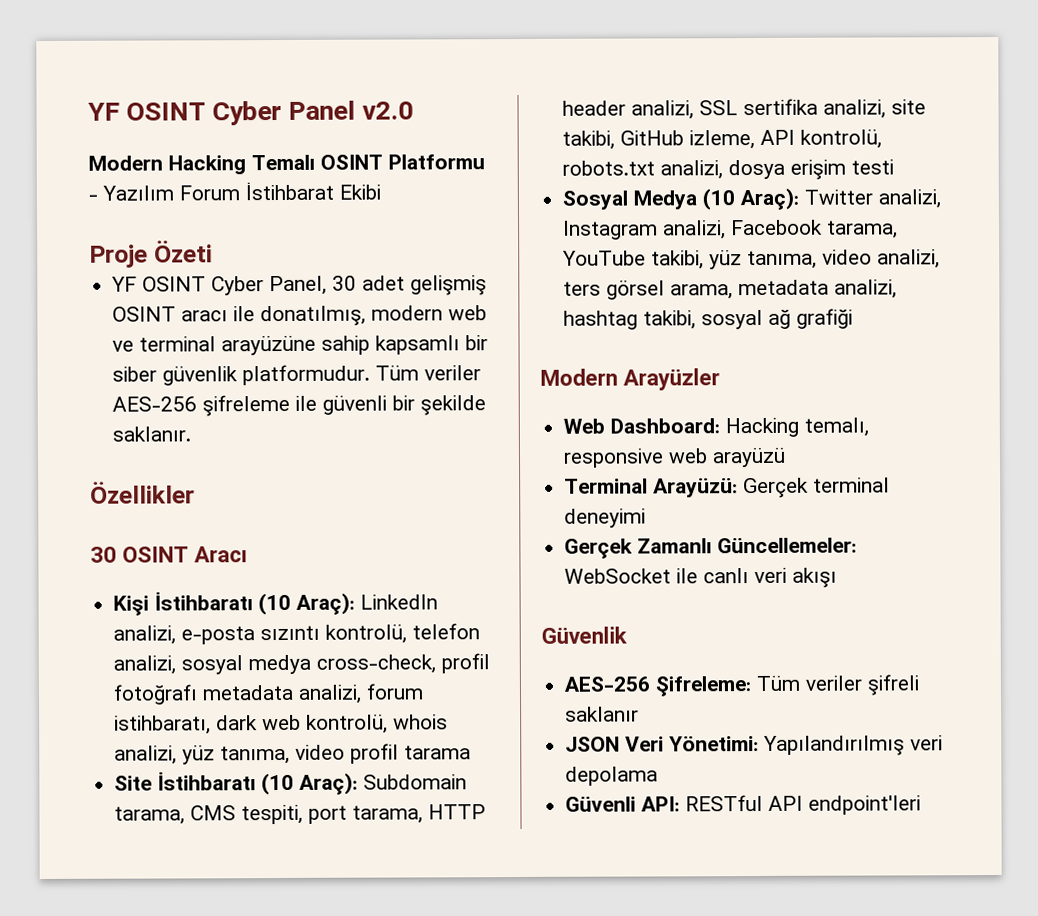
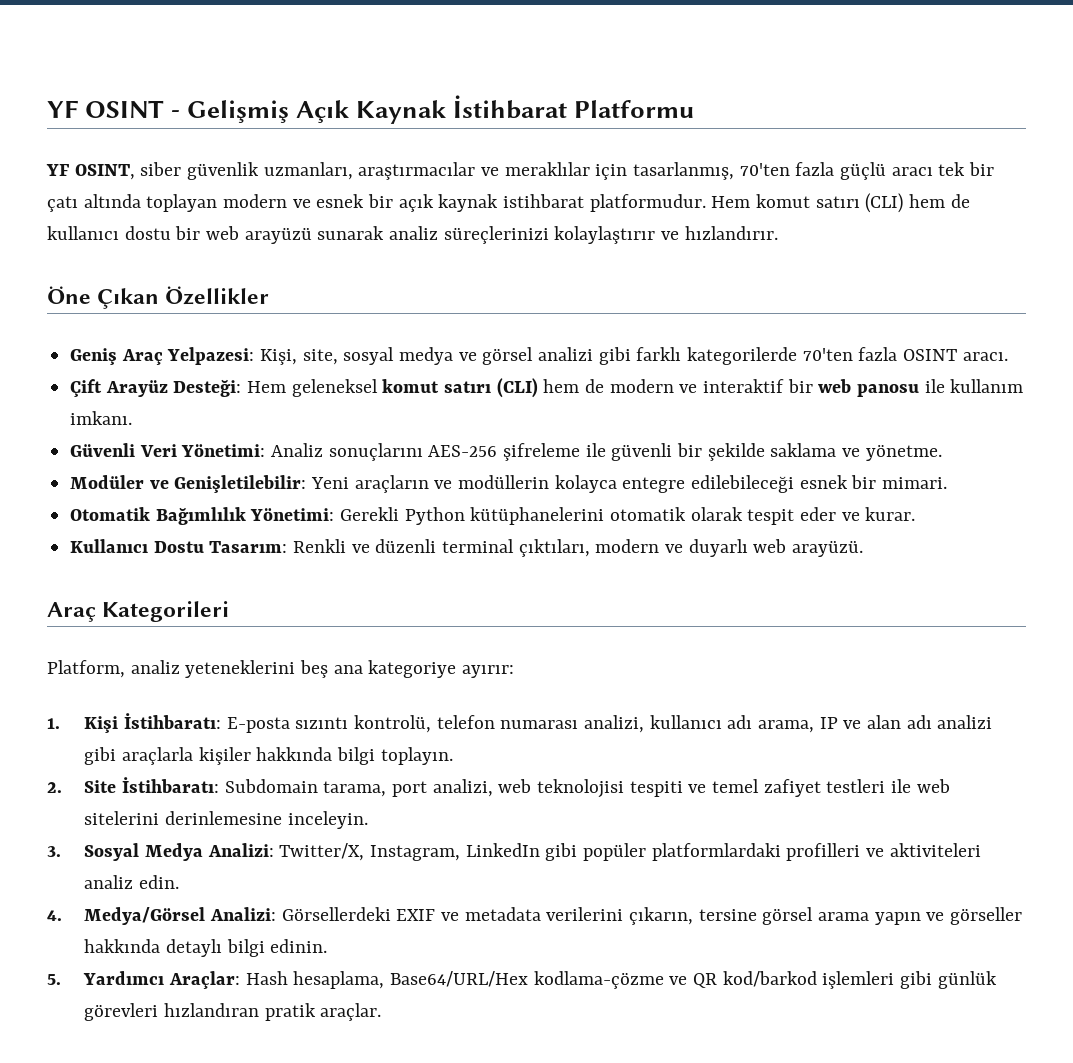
- YF OSINT Cyber Panel v2.0
- Modern Hacking Temalı OSINT Platformu - Yazılım Forum İstihbarat Ekibi
- Proje Özeti
- YF OSINT Cyber Panel, 30 adet gelişmiş OSINT aracı ile donatılmış, modern web ve terminal arayüzüne sahip kapsamlı bir siber güvenlik platformudur. Tüm veriler AES-256 şifreleme ile güvenli bir şekilde saklanır.
- Özellikler
- 30 OSINT Aracı
- Kişi İstihbaratı (10 Araç): LinkedIn analizi, e-posta sızıntı kontrolü, telefon analizi, sosyal medya cross-check, profil fotoğrafı metadata analizi, forum istihbaratı, dark web kontrolü, whois analizi, yüz tanıma, video profil tarama
- Site İstihbaratı (10 Araç): Subdomain tarama, CMS tespiti, port tarama, HTTP header analizi, SSL sertifika analizi, site takibi, GitHub izleme, API kontrolü, robots.txt analizi, dosya erişim testi
- Sosyal Medya (10 Araç): Twitter analizi, Instagram analizi, Facebook tarama, YouTube takibi, yüz tanıma, video analizi, ters görsel arama, metadata analizi, hashtag takibi, sosyal ağ grafiği
- Modern Arayüzler
- Web Dashboard: Hacking temalı, responsive web arayüzü
- Terminal Arayüzü: Gerçek terminal deneyimi
- Gerçek Zamanlı Güncellemeler: WebSocket ile canlı veri akışı
- Güvenlik
- AES-256 Şifreleme: Tüm veriler şifreli saklanır
- JSON Veri Yönetimi: Yapılandırılmış veri depolama
- Güvenli API: RESTful API endpoint'leri
+ YF OSINT - Gelişmiş Açık Kaynak İstihbarat Platformu
+ YF OSINT, siber güvenlik uzmanları, araştırmacılar ve meraklılar için tasarlanmış, 70'ten fazla güçlü aracı tek bir çatı altında toplayan modern ve esnek bir açık kaynak istihbarat platformudur. Hem komut satırı (CLI) hem de kullanıcı dostu bir web arayüzü sunarak analiz süreçlerinizi kolaylaştırır ve hızlandırır.
+ Öne Çıkan Özellikler
+ Geniş Araç Yelpazesi: Kişi, site, sosyal medya ve görsel analizi gibi farklı kategorilerde 70'ten fazla OSINT aracı.
+ Çift Arayüz Desteği: Hem geleneksel komut satırı (CLI) hem de modern ve interaktif bir web panosu ile kullanım imkanı.
+ Güvenli Veri Yönetimi: Analiz sonuçlarını AES-256 şifreleme ile güvenli bir şekilde saklama ve yönetme.
+ Modüler ve Genişletilebilir: Yeni araçların ve modüllerin kolayca entegre edilebileceği esnek bir mimari.
+ Otomatik Bağımlılık Yönetimi: Gerekli Python kütüphanelerini otomatik olarak tespit eder ve kurar.
+ Kullanıcı Dostu Tasarım: Renkli ve düzenli terminal çıktıları, modern ve duyarlı web arayüzü.
+ Araç Kategorileri
+ Platform, analiz yeteneklerini beş ana kategoriye ayırır:
+ 1. Kişi İstihbaratı: E-posta sızıntı kontrolü, telefon numarası analizi, kullanıcı adı arama, IP ve alan adı analizi gibi araçlarla kişiler hakkında bilgi toplayın.
+ 2. Site İstihbaratı: Subdomain tarama, port analizi, web teknolojisi tespiti ve temel zafiyet testleri ile web sitelerini derinlemesine inceleyin.
+ 3. Sosyal Medya Analizi: Twitter/X, Instagram, LinkedIn gibi popüler platformlardaki profilleri ve aktiviteleri analiz edin.
+ 4. Medya/Görsel Analizi: Görsellerdeki EXIF ve metadata verilerini çıkarın, tersine görsel arama yapın ve görseller hakkında detaylı bilgi edinin.
+ 5. Yardımcı Araçlar: Hash hesaplama, Base64/URL/Hex kodlama-çözme ve QR kod/barkod işlemleri gibi günlük görevleri hızlandıran pratik araçlar.

